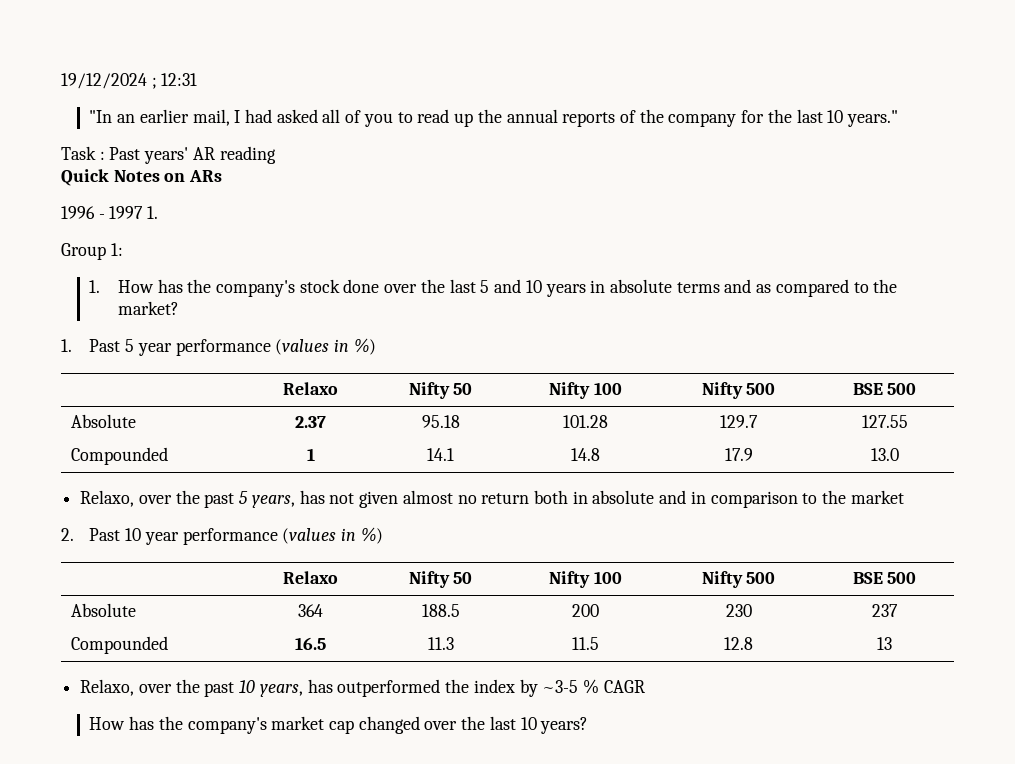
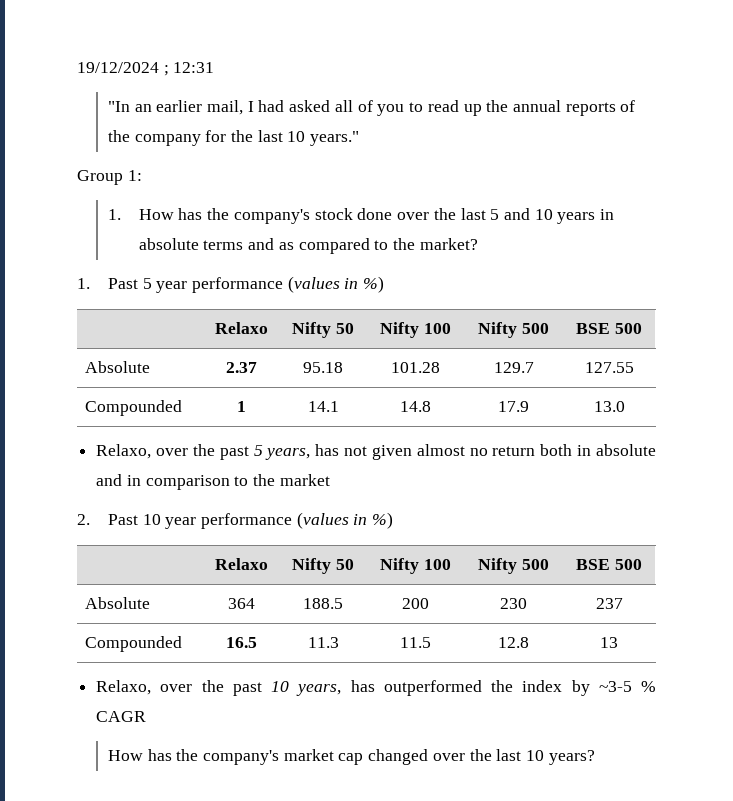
- Task : Past years' AR reading
- Quick Notes on ARs
- 1996 - 1997 1.

